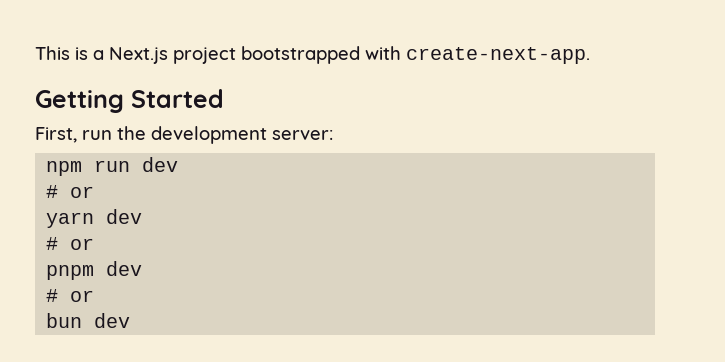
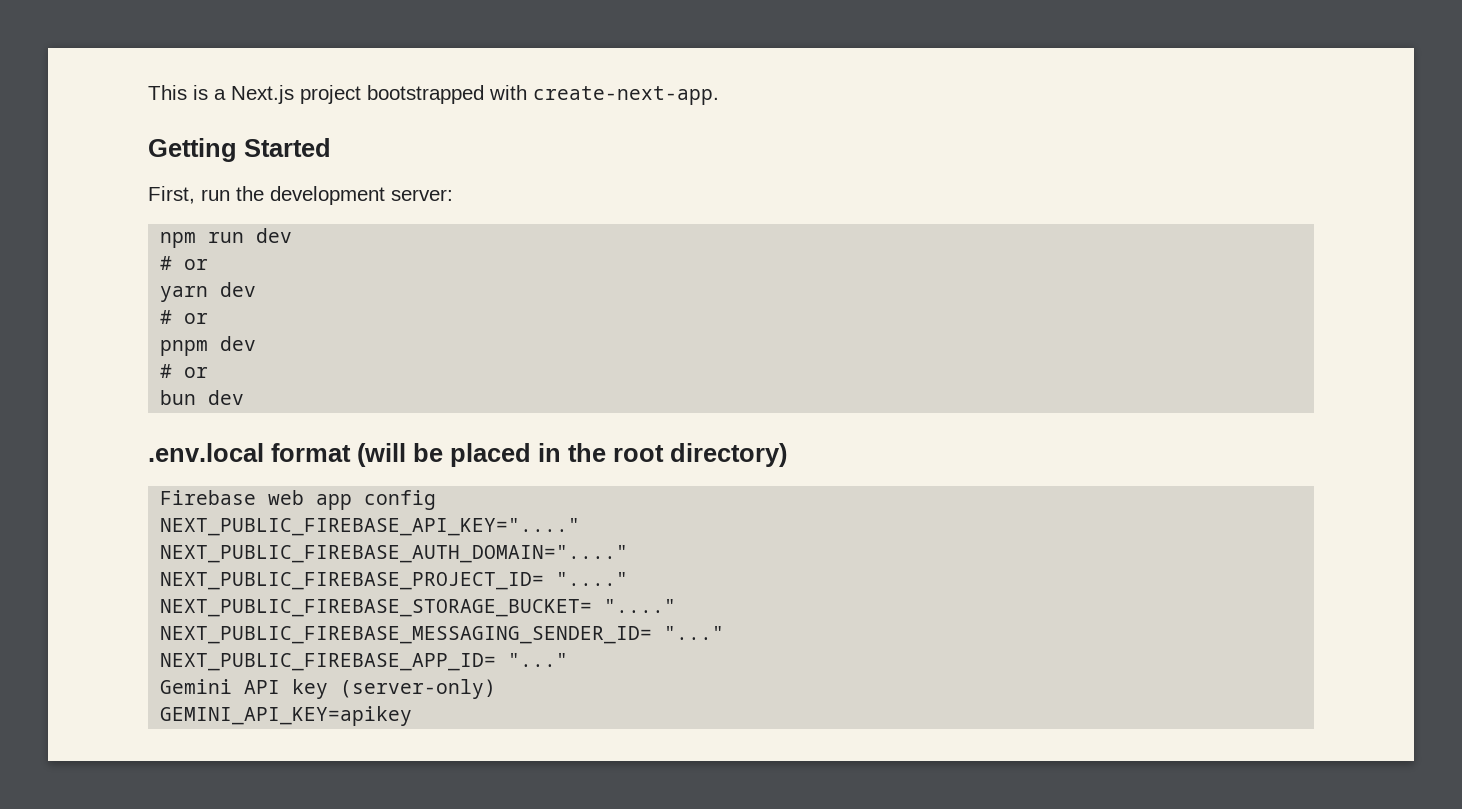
+ .env.local format (will be placed in the root directory)
+ Firebase web app config
+ NEXT_PUBLIC_FIREBASE_API_KEY="...."
+ NEXT_PUBLIC_FIREBASE_AUTH_DOMAIN="...."
+ NEXT_PUBLIC_FIREBASE_PROJECT_ID= "...."
+ NEXT_PUBLIC_FIREBASE_STORAGE_BUCKET= "...."
+ NEXT_PUBLIC_FIREBASE_MESSAGING_SENDER_ID= "..."
+ NEXT_PUBLIC_FIREBASE_APP_ID= "..."
+ Gemini API key (server-only)
+ GEMINI_API_KEY=apikey

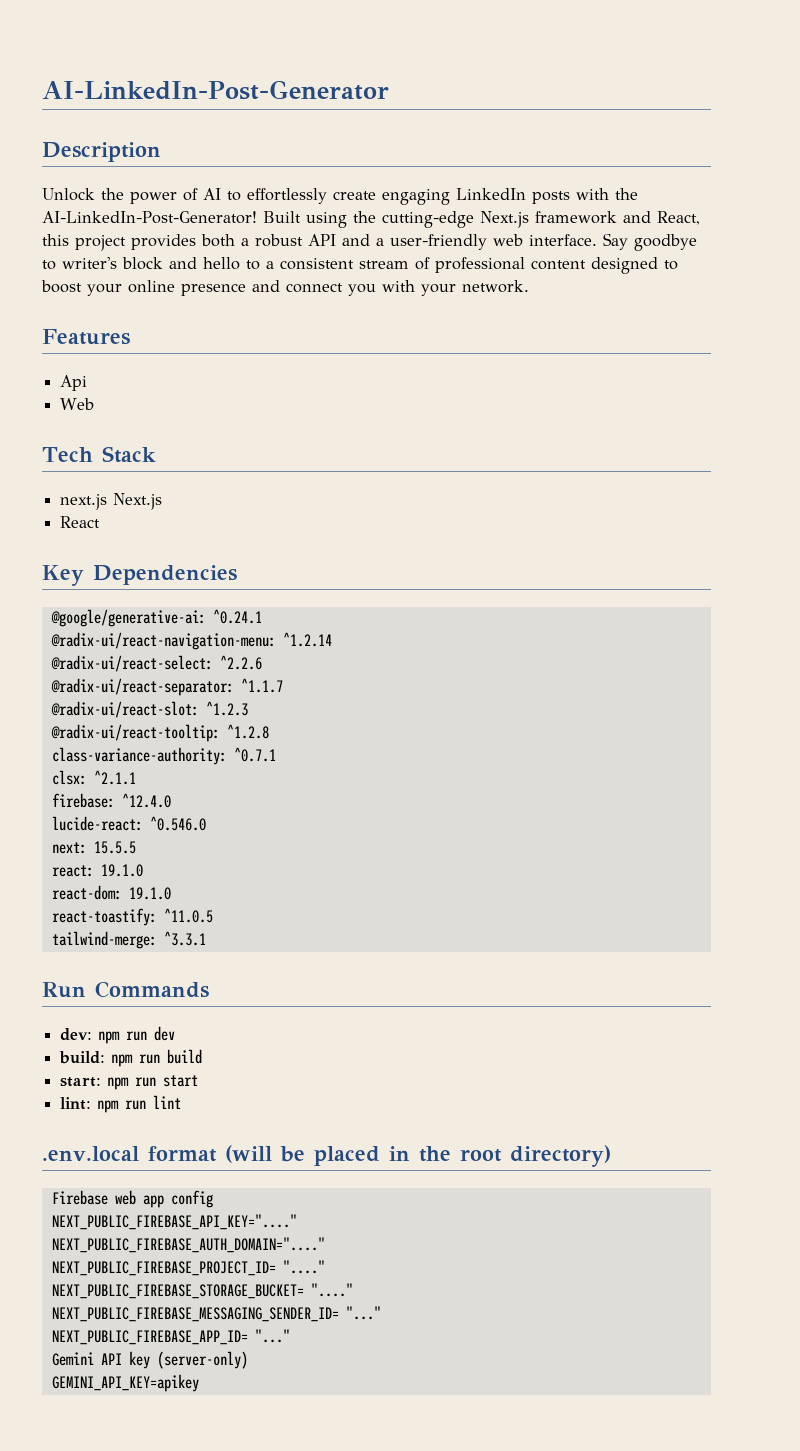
- This is a Next.js project bootstrapped with create-next-app.
- Getting Started
- First, run the development server:
- npm run dev
- # or
- yarn dev
- # or
- pnpm dev
- # or
- bun dev
+ AI-LinkedIn-Post-Generator
+ Description
+ Unlock the power of AI to effortlessly create engaging LinkedIn posts with the AI-LinkedIn-Post-Generator! Built using the cutting-edge Next.js framework and React, this project provides both a robust API and a user-friendly web interface. Say goodbye to writer's block and hello to a consistent stream of professional content designed to boost your online presence and connect you with your network.
+ Features
+ Api
+ Web
+ Tech Stack
+ next.js Next.js
+ React
+ Key Dependencies
+ @google/generative-ai: ^0.24.1
+ @radix-ui/react-navigation-menu: ^1.2.14
+ @radix-ui/react-select: ^2.2.6
+ @radix-ui/react-separator: ^1.1.7
+ @radix-ui/react-slot: ^1.2.3
+ @radix-ui/react-tooltip: ^1.2.8
+ class-variance-authority: ^0.7.1
+ clsx: ^2.1.1
+ firebase: ^12.4.0
+ lucide-react: ^0.546.0
+ next: 15.5.5
+ react: 19.1.0
+ react-dom: 19.1.0
+ react-toastify: ^11.0.5
+ tailwind-merge: ^3.3.1
+ Run Commands
+ dev: npm run dev
+ build: npm run build
+ start: npm run start
+ lint: npm run lint

